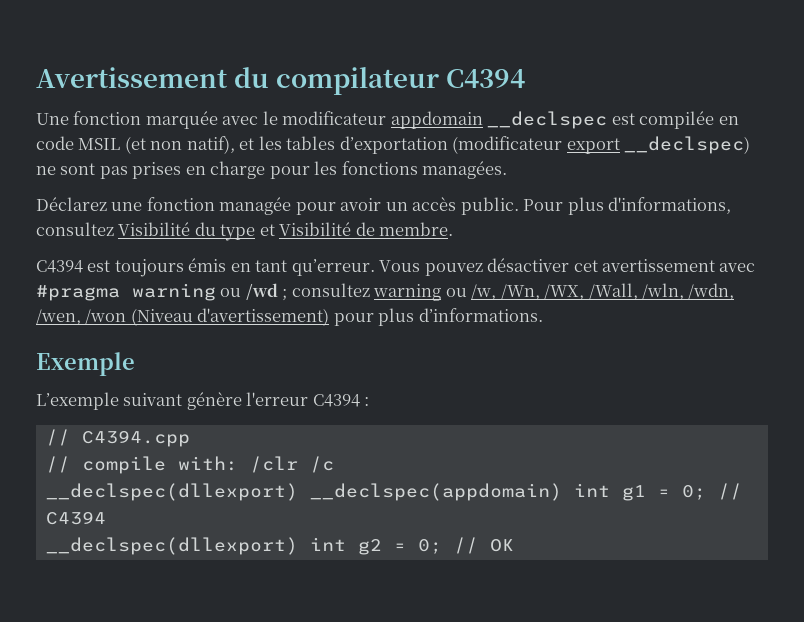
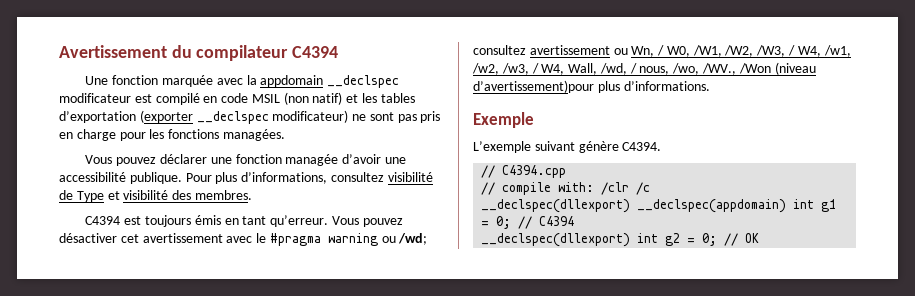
- Une fonction marquée avec le modificateur appdomain __declspec est compilée en code MSIL (et non natif), et les tables d’exportation (modificateur export __declspec) ne sont pas prises en charge pour les fonctions managées.
+ Une fonction marquée avec la appdomain __declspec modificateur est compilé en code MSIL (non natif) et les tables d’exportation (exporter __declspec modificateur) ne sont pas pris en charge pour les fonctions managées.
- Déclarez une fonction managée pour avoir un accès public. Pour plus d'informations, consultez Visibilité du type et Visibilité de membre.
+ Vous pouvez déclarer une fonction managée d’avoir une accessibilité publique. Pour plus d’informations, consultez visibilité de Type et visibilité des membres.
- Vous pouvez désactiver cet avertissement avec #pragma warning ou /wd ; consultez warning ou /w, /Wn, /WX, /Wall, /wln, /wdn, /wen, /won (Niveau d'avertissement) pour plus d’informations.
+ Vous pouvez désactiver cet avertissement avec le #pragma warning ou /wd; consultez avertissement ou Wn, / W0, /W1, /W2, /W3, / W4, /w1, /w2, /w3, / W4, Wall, /wd, / nous, /wo, /WV., /Won (niveau d’avertissement)pour plus d’informations.
- L’exemple suivant génère l'erreur C4394 :
+ L’exemple suivant génère C4394.

